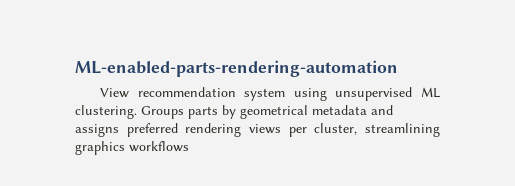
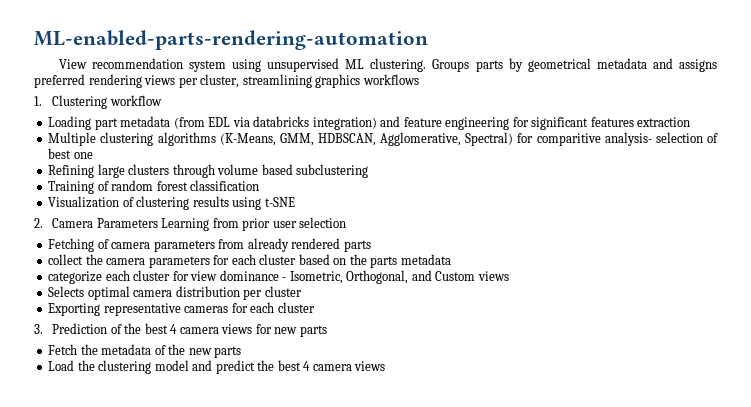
+ 1. Clustering workflow
+ Loading part metadata (from EDL via databricks integration) and feature engineering for significant features extraction
+ Multiple clustering algorithms (K-Means, GMM, HDBSCAN, Agglomerative, Spectral) for comparitive analysis- selection of best one
+ Refining large clusters through volume based subclustering
+ Training of random forest classification
+ Visualization of clustering results using t-SNE
+ 2. Camera Parameters Learning from prior user selection
+ Fetching of camera parameters from already rendered parts
+ collect the camera parameters for each cluster based on the parts metadata
+ categorize each cluster for view dominance - Isometric, Orthogonal, and Custom views
+ Selects optimal camera distribution per cluster
+ Exporting representative cameras for each cluster
+ 3. Prediction of the best 4 camera views for new parts
+ Fetch the metadata of the new parts
+ Load the clustering model and predict the best 4 camera views

